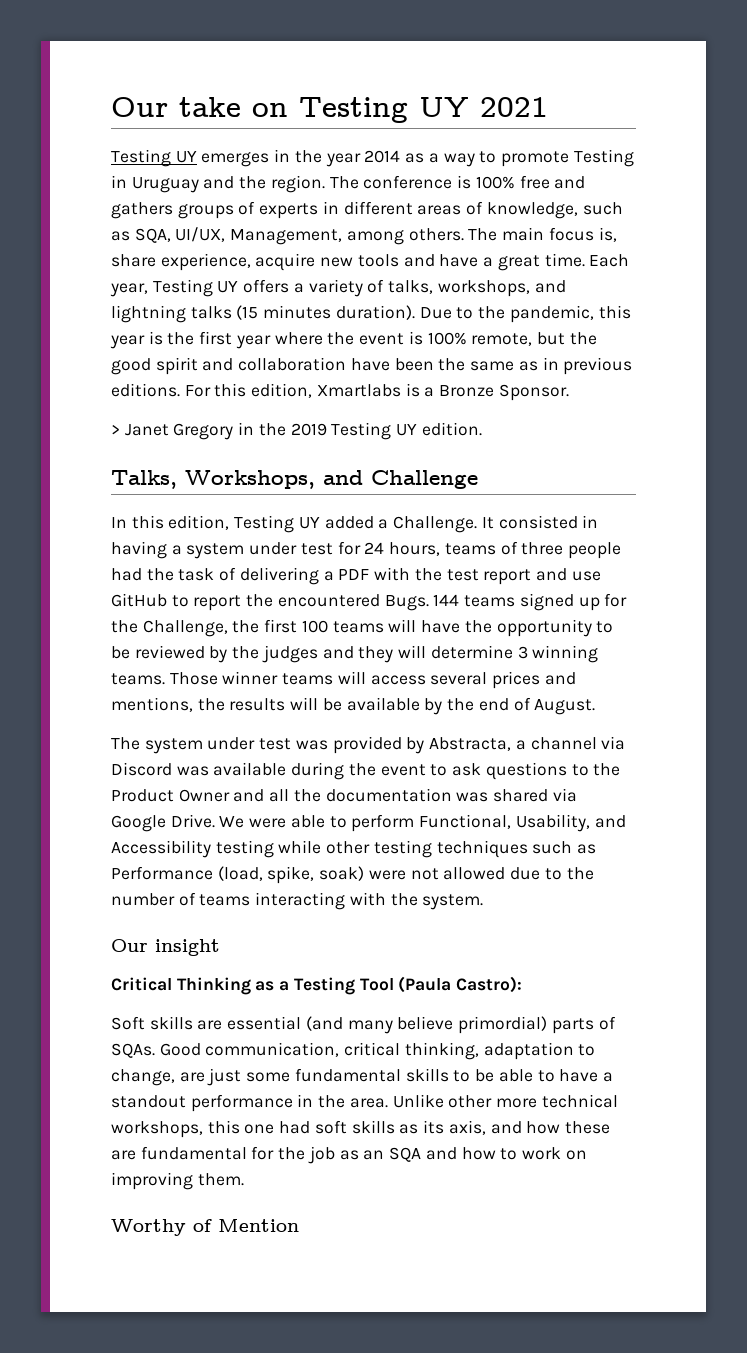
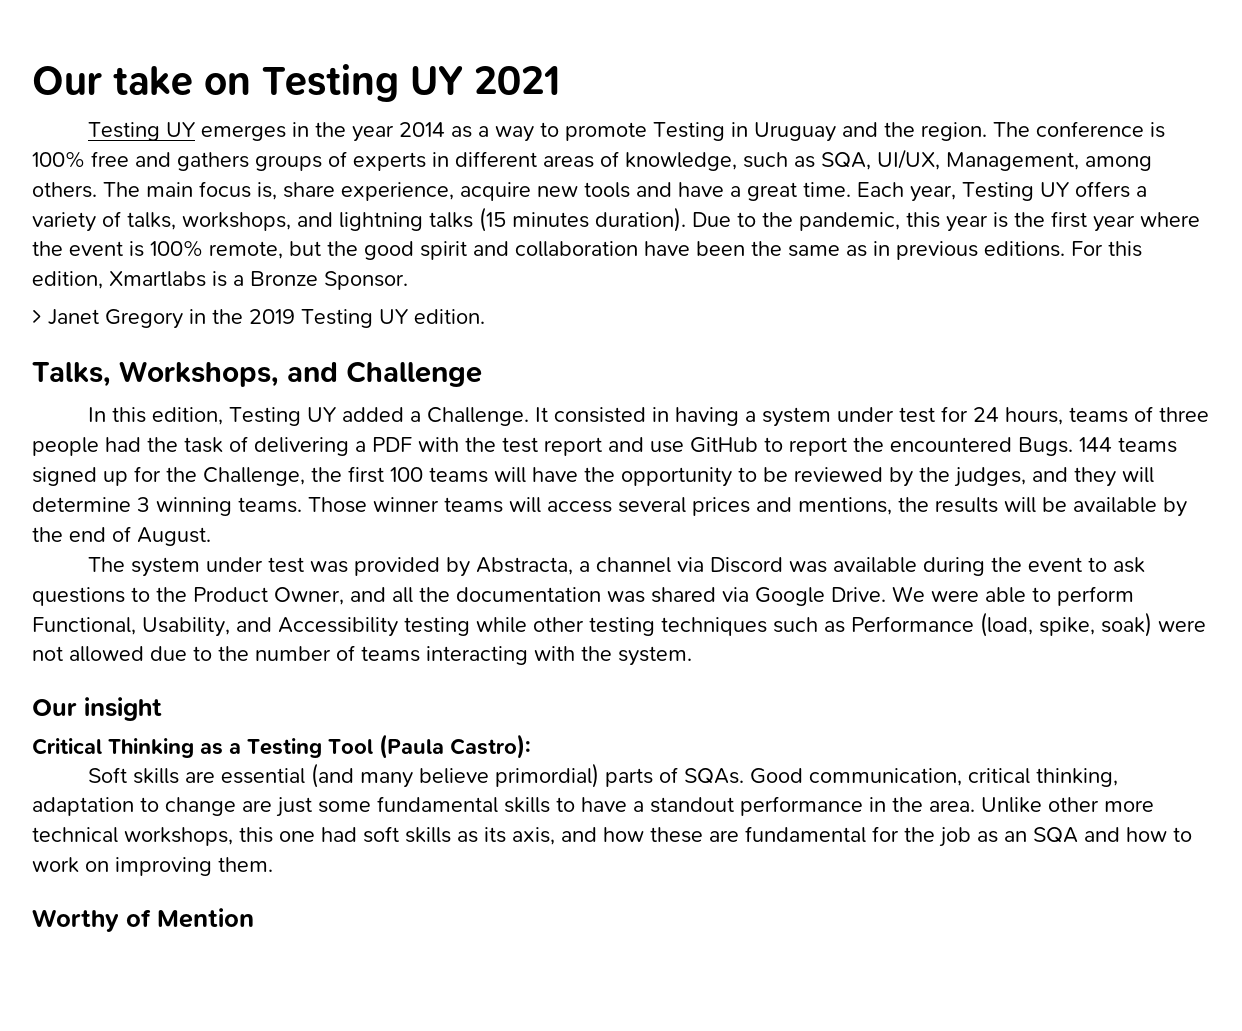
- 144 teams signed up for the Challenge, the first 100 teams will have the opportunity to be reviewed by the judges and they will determine 3 winning teams.
+ 144 teams signed up for the Challenge, the first 100 teams will have the opportunity to be reviewed by the judges, and they will determine 3 winning teams.
- The system under test was provided by Abstracta, a channel via Discord was available during the event to ask questions to the Product Owner and all the documentation was shared via Google Drive.
+ The system under test was provided by Abstracta, a channel via Discord was available during the event to ask questions to the Product Owner, and all the documentation was shared via Google Drive.
- Good communication, critical thinking, adaptation to change, are just some fundamental skills to be able to have a standout performance in the area.
+ Good communication, critical thinking, adaptation to change are just some fundamental skills to have a standout performance in the area.

